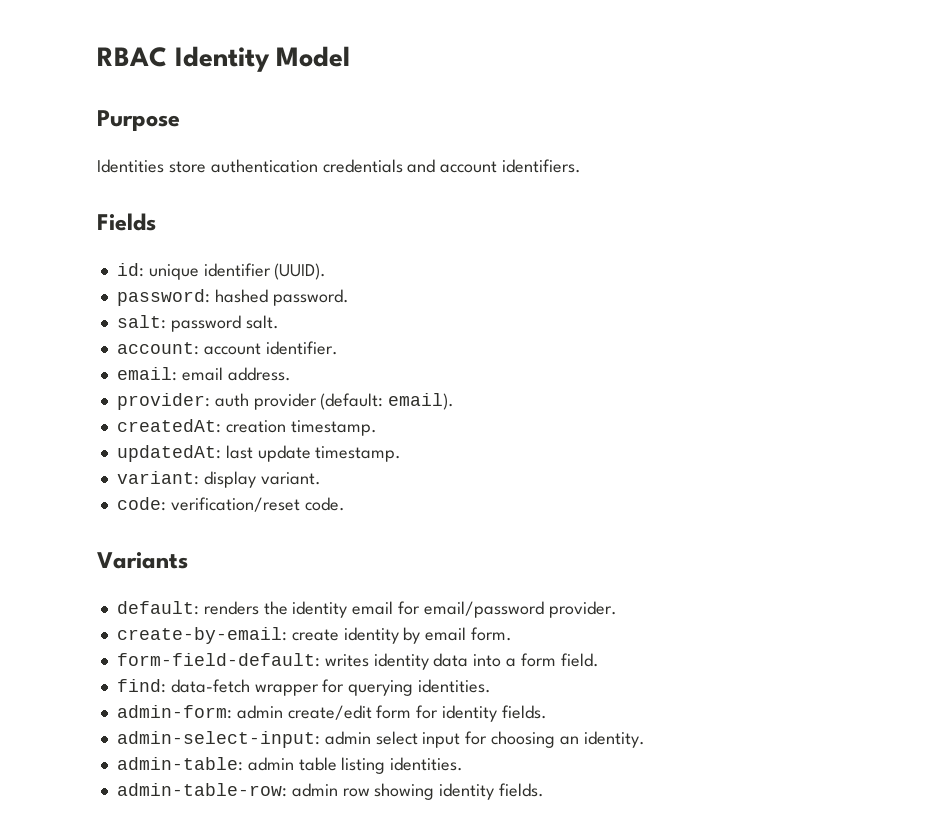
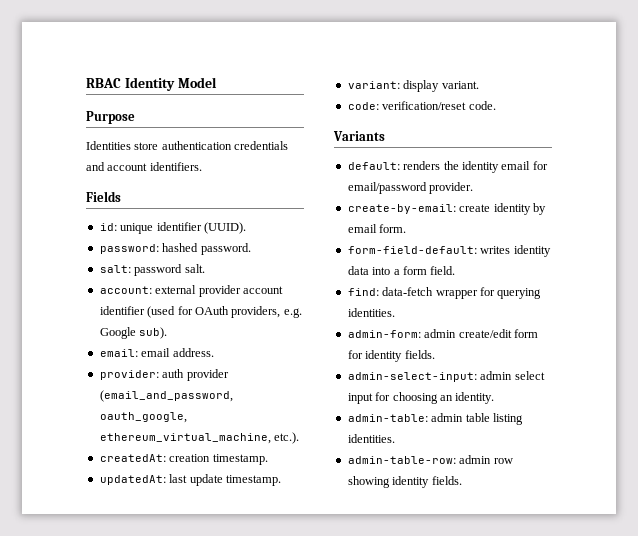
- account: account identifier.
+ account: external provider account identifier (used for OAuth providers, e.g. Google sub).
- provider: auth provider (default: email).
+ provider: auth provider (email_and_password, oauth_google, ethereum_virtual_machine, etc.).

